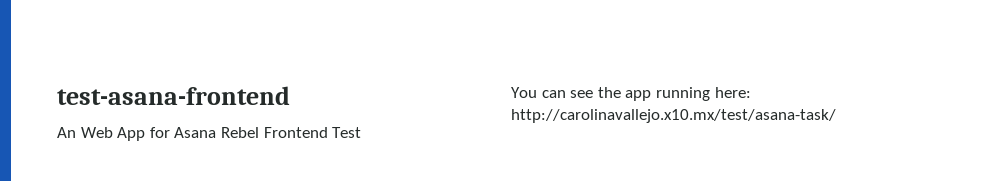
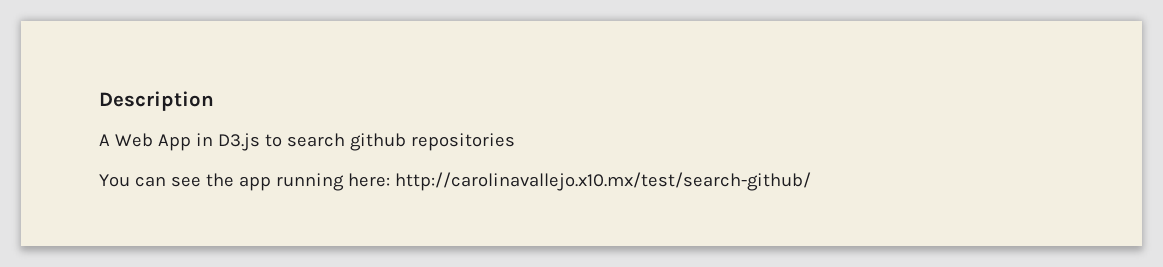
- test-asana-frontend
- An Web App for Asana Rebel Frontend Test
+ Description
+ A Web App in D3.js to search github repositories
- You can see the app running here: http://carolinavallejo.x10.mx/test/asana-task/
+ You can see the app running here: http://carolinavallejo.x10.mx/test/search-github/

